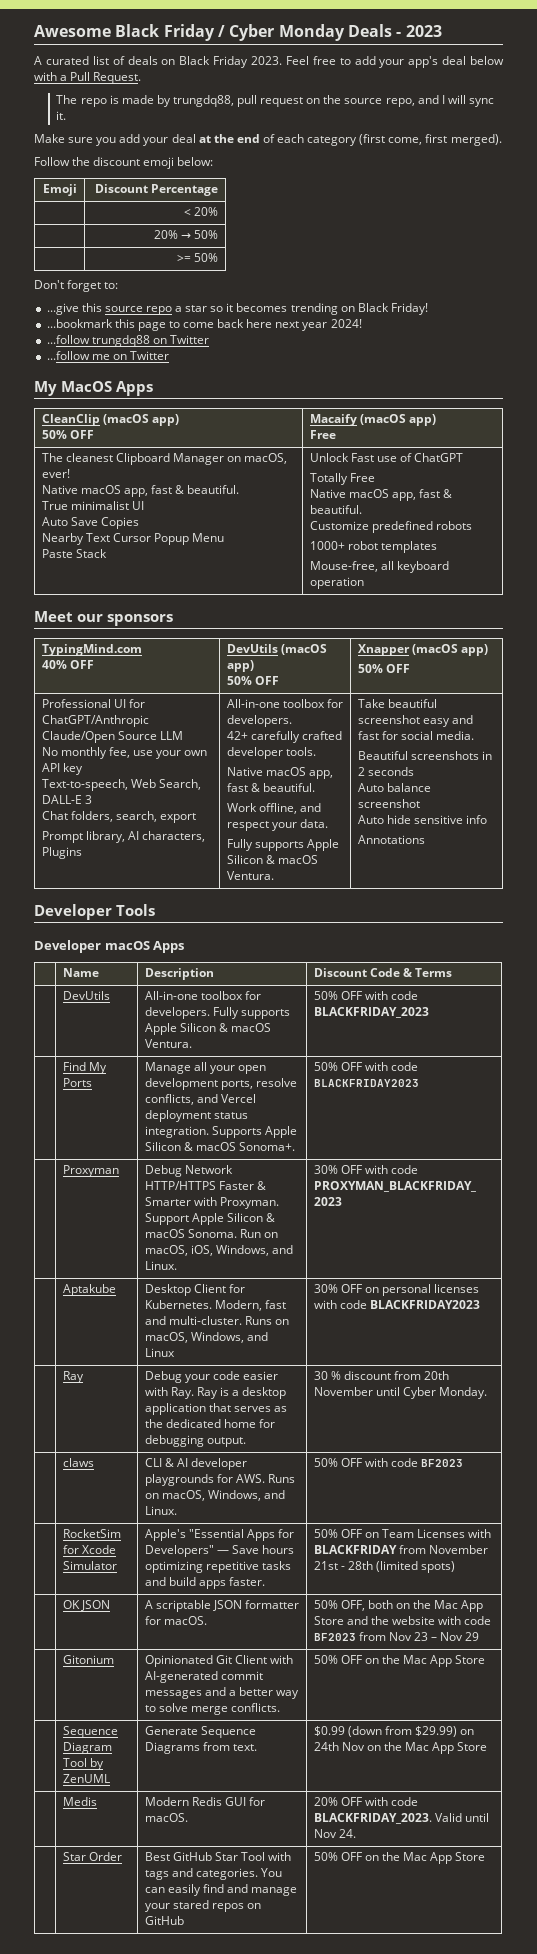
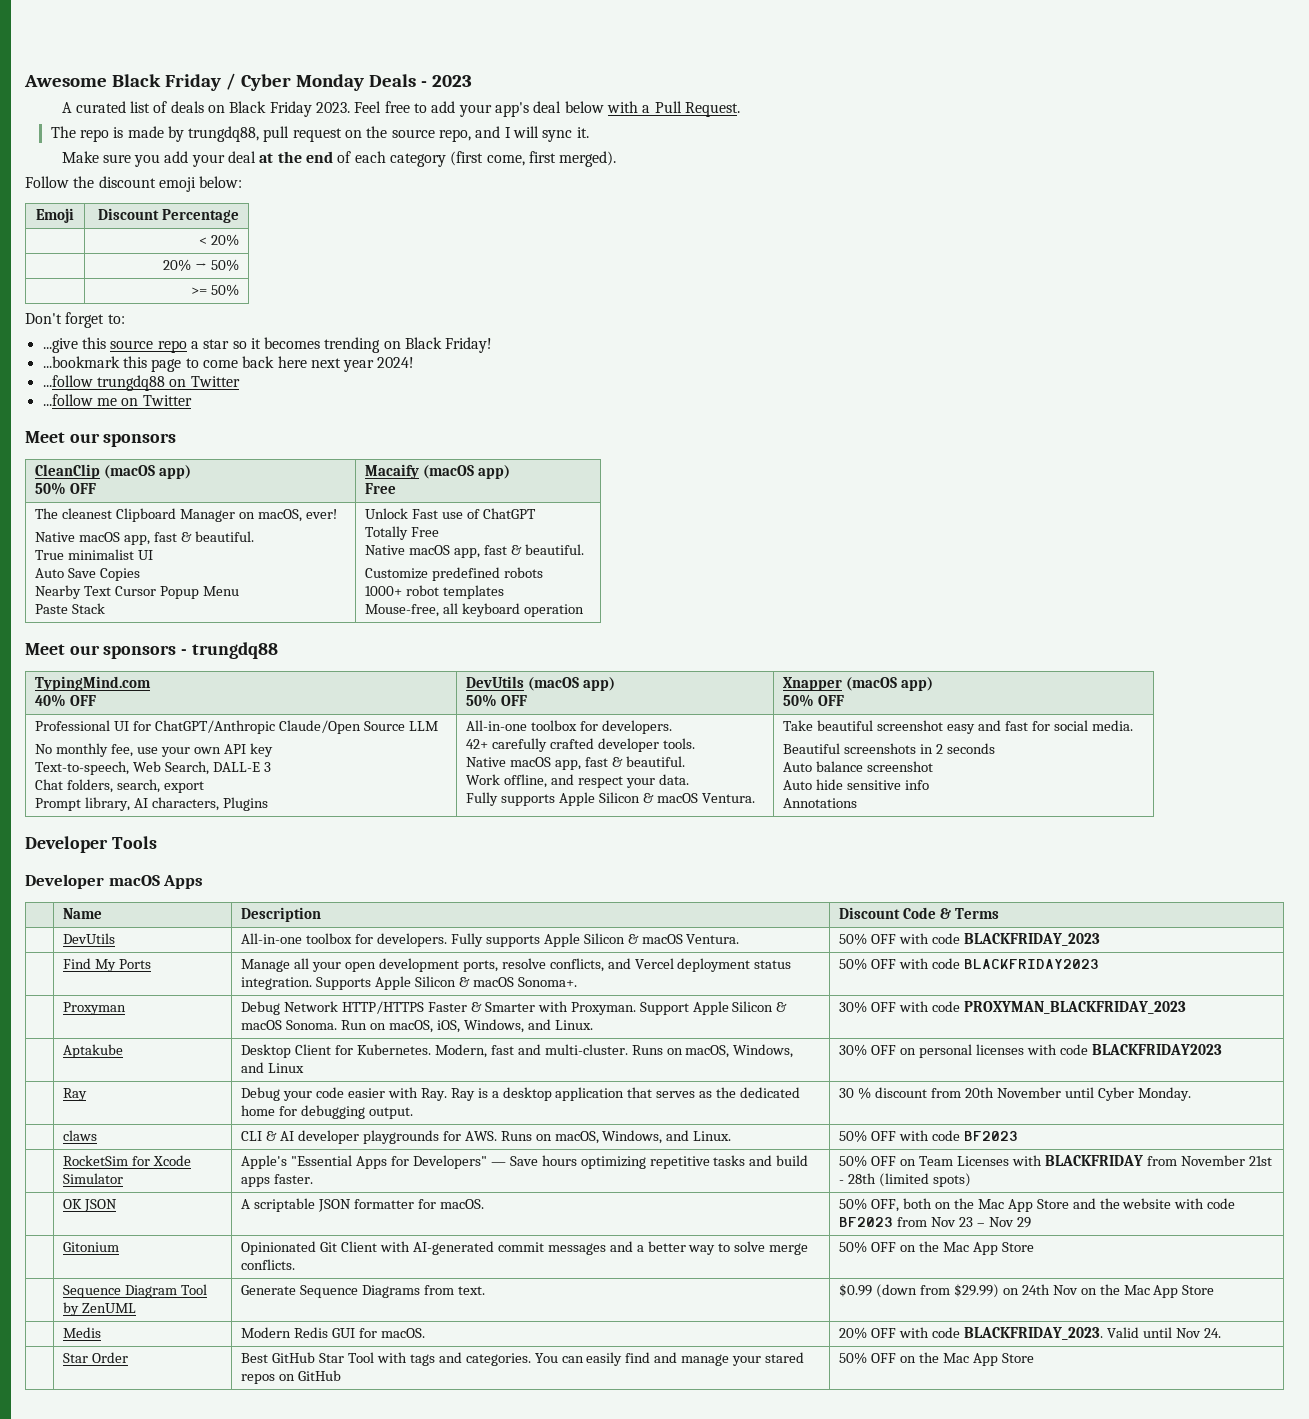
  ...follow me on Twitter
- My MacOS Apps
+ Meet our sponsors
- Meet our sponsors
+ Meet our sponsors - trungdq88

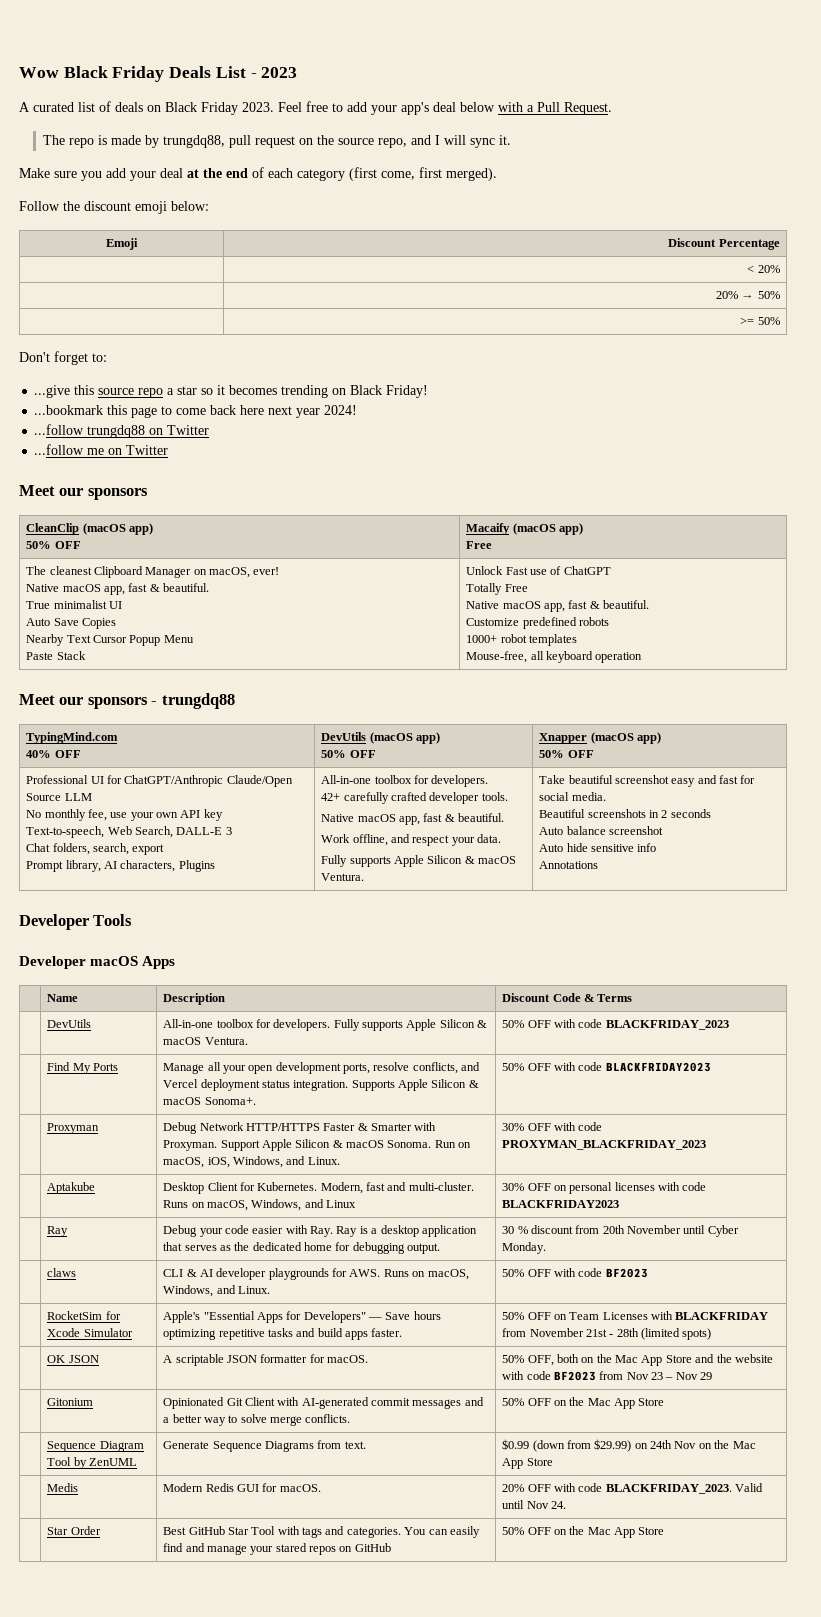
- Awesome Black Friday / Cyber Monday Deals - 2023
+ Wow Black Friday Deals List - 2023

